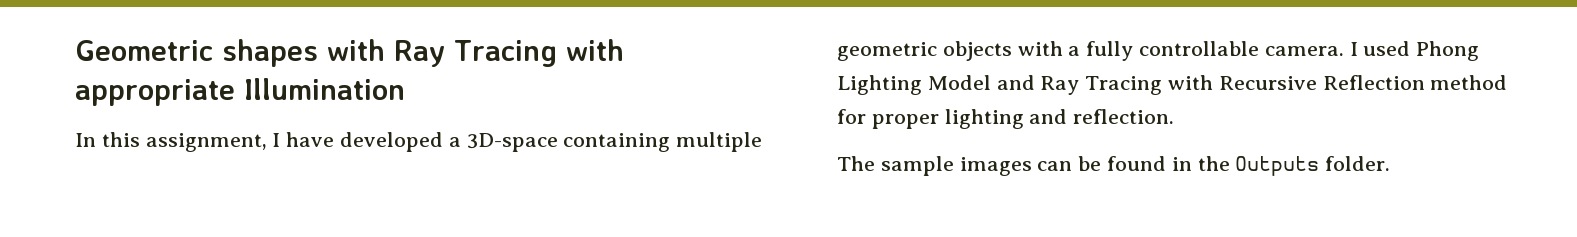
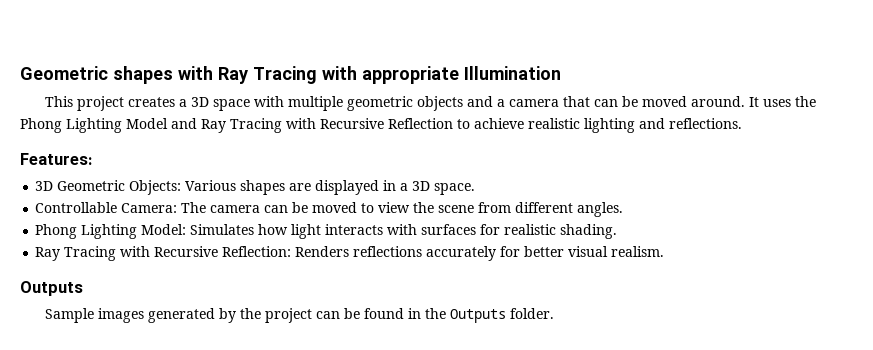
- In this assignment, I have developed a 3D-space containing multiple geometric objects with a fully controllable camera. I used Phong Lighting Model and Ray Tracing with Recursive Reflection method for proper lighting and reflection.
- The sample images can be found in the Outputs folder.
+ This project creates a 3D space with multiple geometric objects and a camera that can be moved around. It uses the Phong Lighting Model and Ray Tracing with Recursive Reflection to achieve realistic lighting and reflections.
+ Features:
+ 3D Geometric Objects: Various shapes are displayed in a 3D space.
+ Controllable Camera: The camera can be moved to view the scene from different angles.
+ Phong Lighting Model: Simulates how light interacts with surfaces for realistic shading.
+ Ray Tracing with Recursive Reflection: Renders reflections accurately for better visual realism.
+ Outputs
+ Sample images generated by the project can be found in the Outputs folder.

